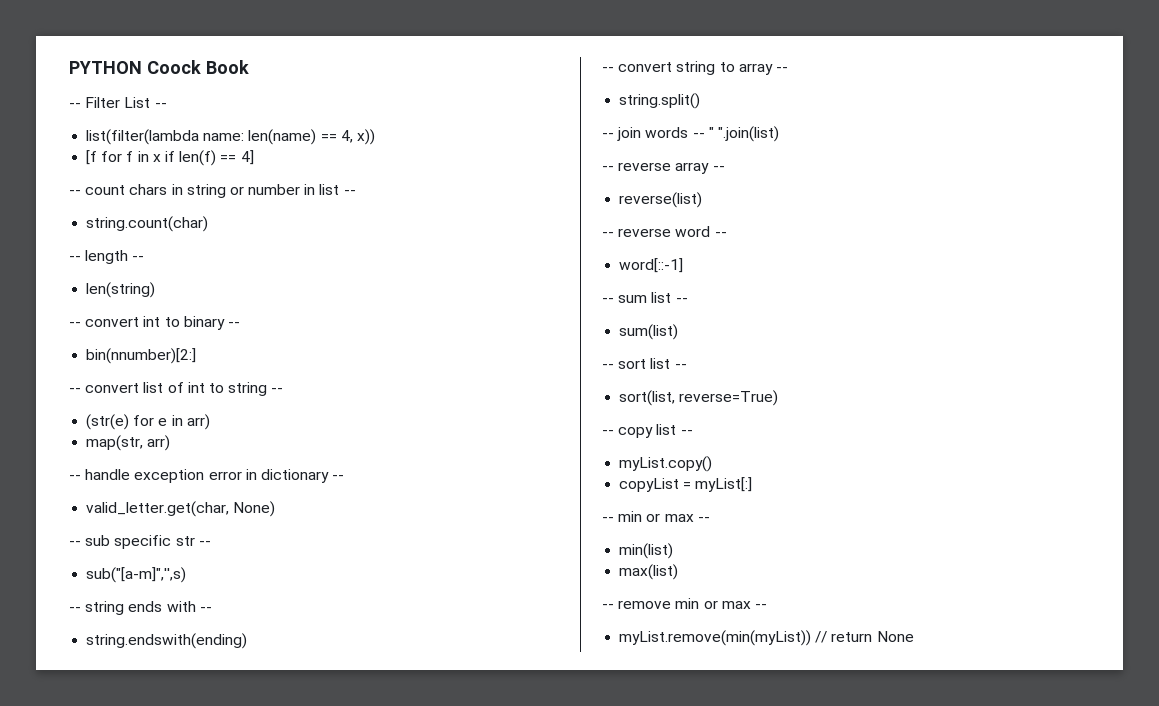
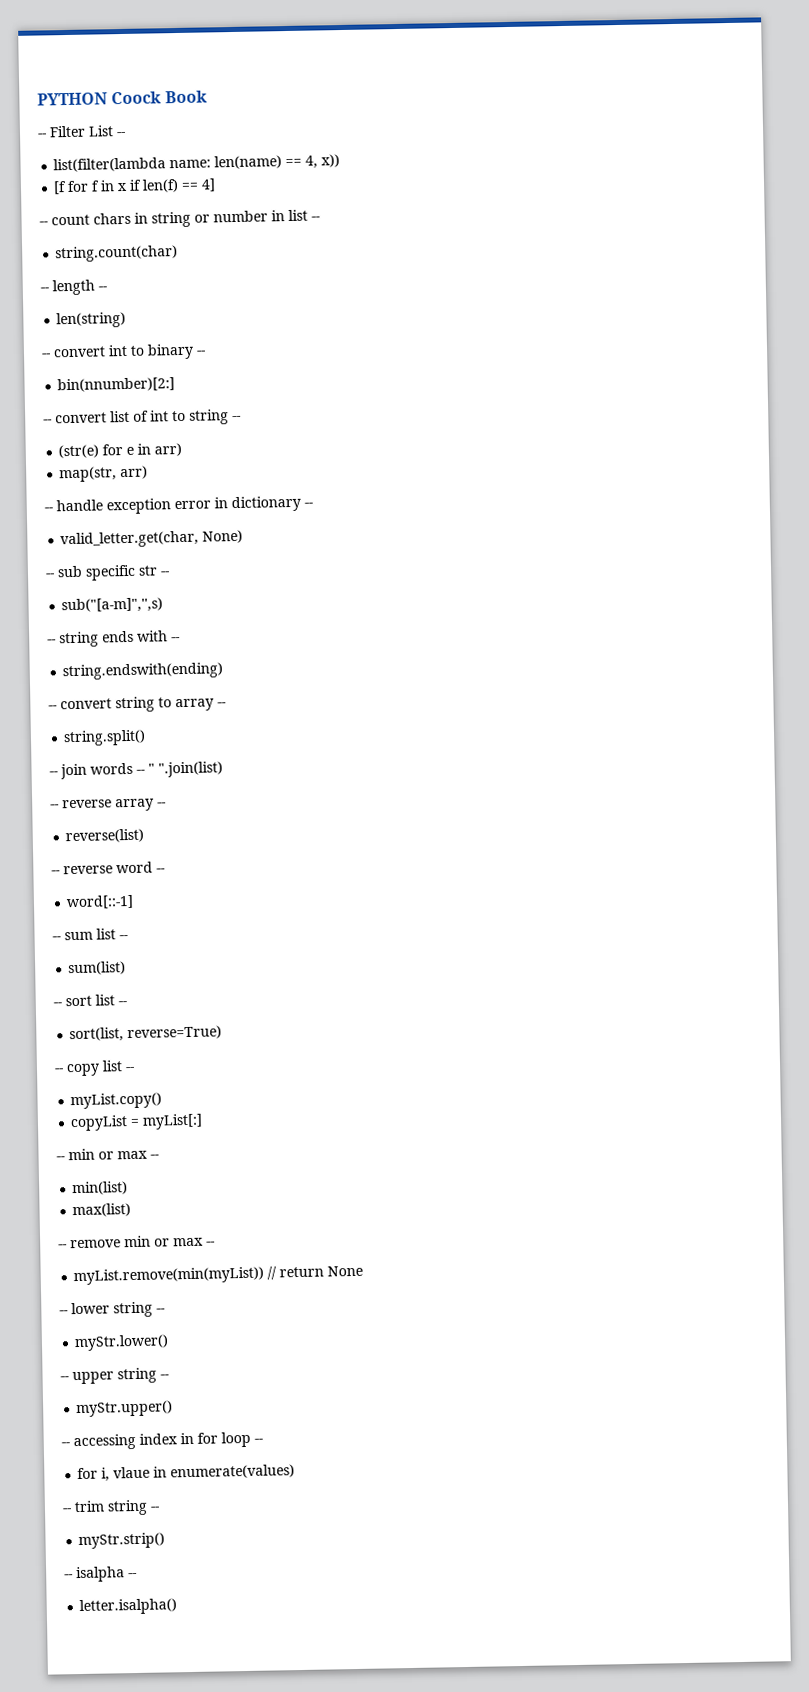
+ -- lower string --
+ myStr.lower()
+ -- upper string --
+ myStr.upper()
+ -- accessing index in for loop --
+ for i, vlaue in enumerate(values)
+ -- trim string --
+ myStr.strip()
+ -- isalpha --
+ letter.isalpha()

